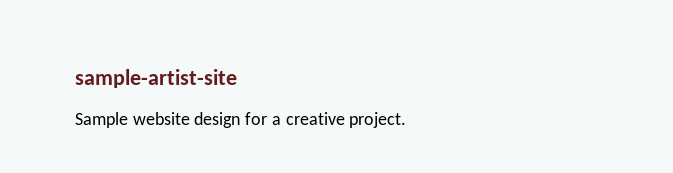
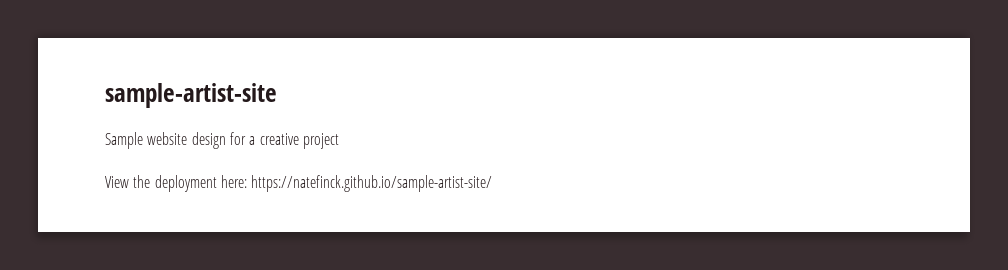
- Sample website design for a creative project.
+ Sample website design for a creative project
+ View the deployment here: https://natefinck.github.io/sample-artist-site/

